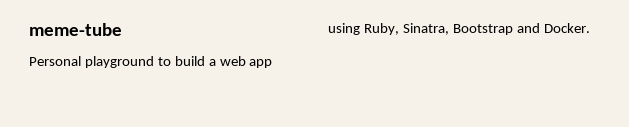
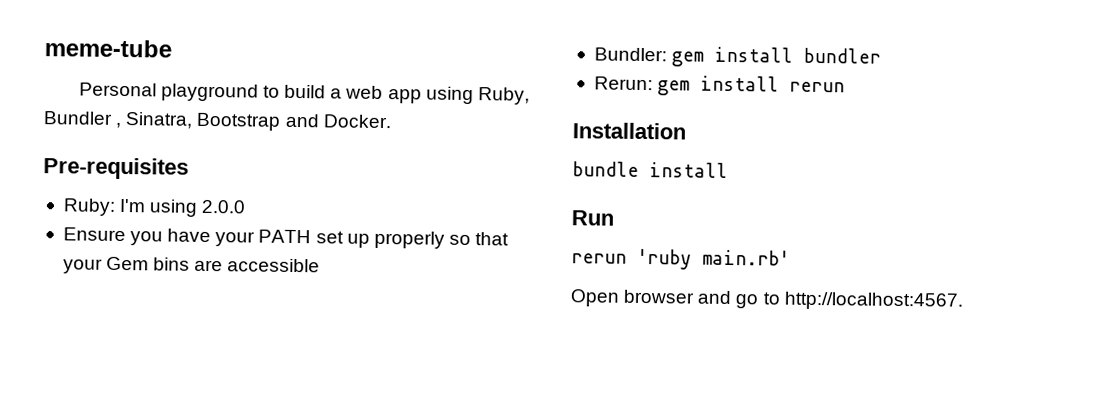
- Personal playground to build a web app using Ruby, Sinatra, Bootstrap and Docker.
+ Personal playground to build a web app using Ruby, Bundler , Sinatra, Bootstrap and Docker.
+ Pre-requisites
+ Ruby: I'm using 2.0.0
+ Ensure you have your PATH set up properly so that your Gem bins are accessible
+ Bundler: gem install bundler
+ Rerun: gem install rerun
+ Installation
+ bundle install
+ Run
+ rerun 'ruby main.rb'
+ Open browser and go to http://localhost:4567.

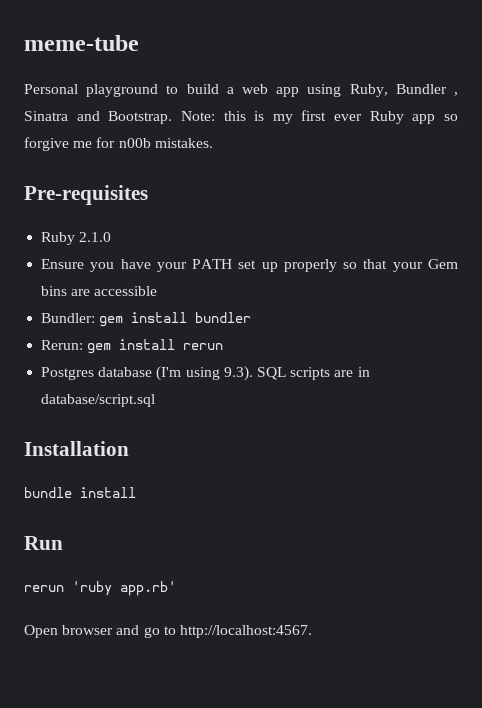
- Personal playground to build a web app using Ruby, Bundler , Sinatra, Bootstrap and Docker.
+ Personal playground to build a web app using Ruby, Bundler , Sinatra and Bootstrap. Note: this is my first ever Ruby app so forgive me for n00b mistakes.
  Pre-requisites
- Ruby: I'm using 2.0.0
+ Ruby 2.1.0
+ Postgres database (I'm using 9.3). SQL scripts are in database/script.sql
- rerun 'ruby main.rb'
+ rerun 'ruby app.rb'

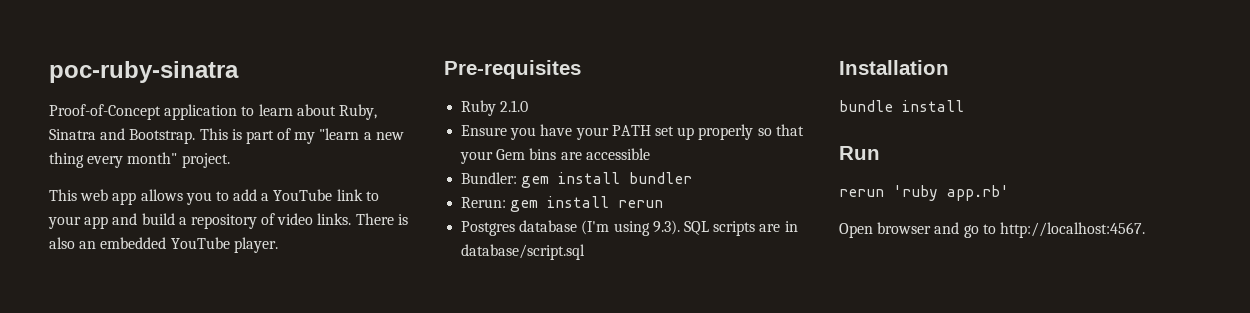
- meme-tube
- Personal playground to build a web app using Ruby, Bundler , Sinatra and Bootstrap. Note: this is my first ever Ruby app so forgive me for n00b mistakes.
+ poc-ruby-sinatra
+ Proof-of-Concept application to learn about Ruby, Sinatra and Bootstrap. This is part of my "learn a new thing every month" project.
+ This web app allows you to add a YouTube link to your app and build a repository of video links. There is also an embedded YouTube player.

